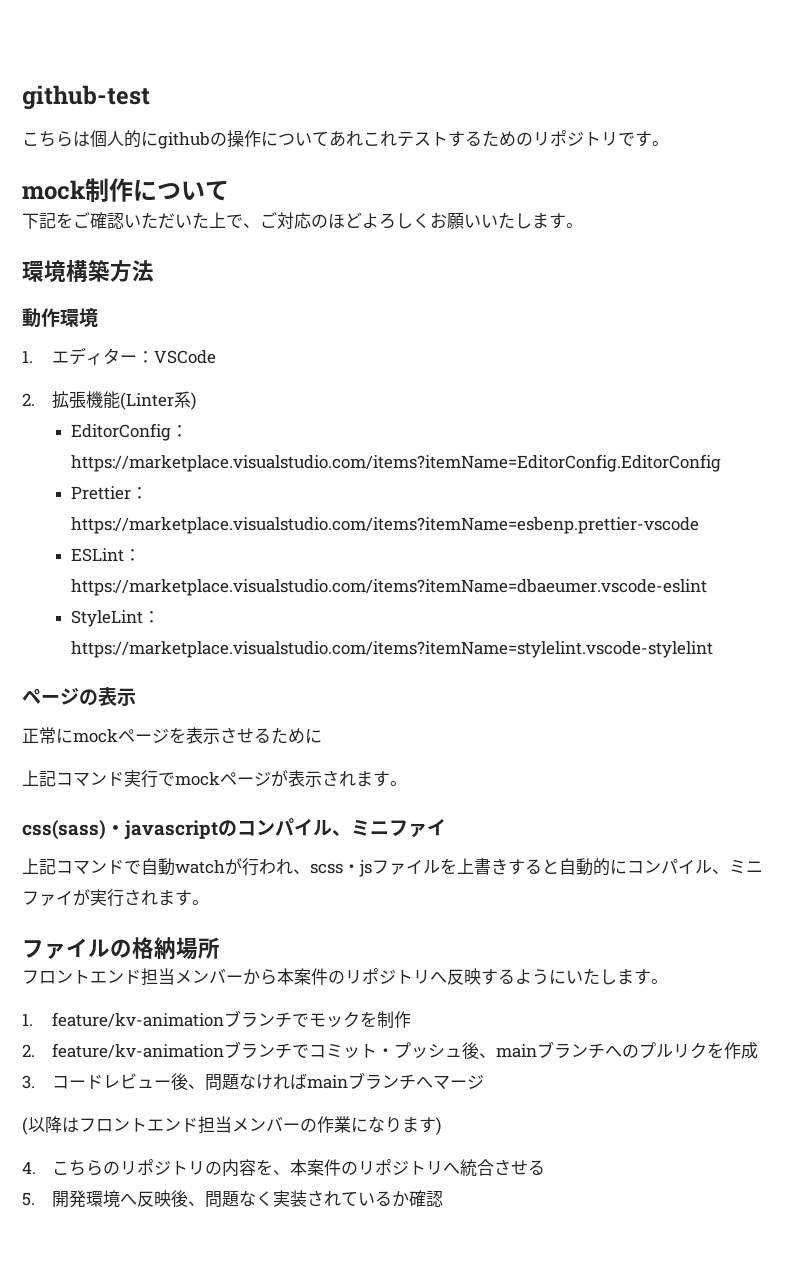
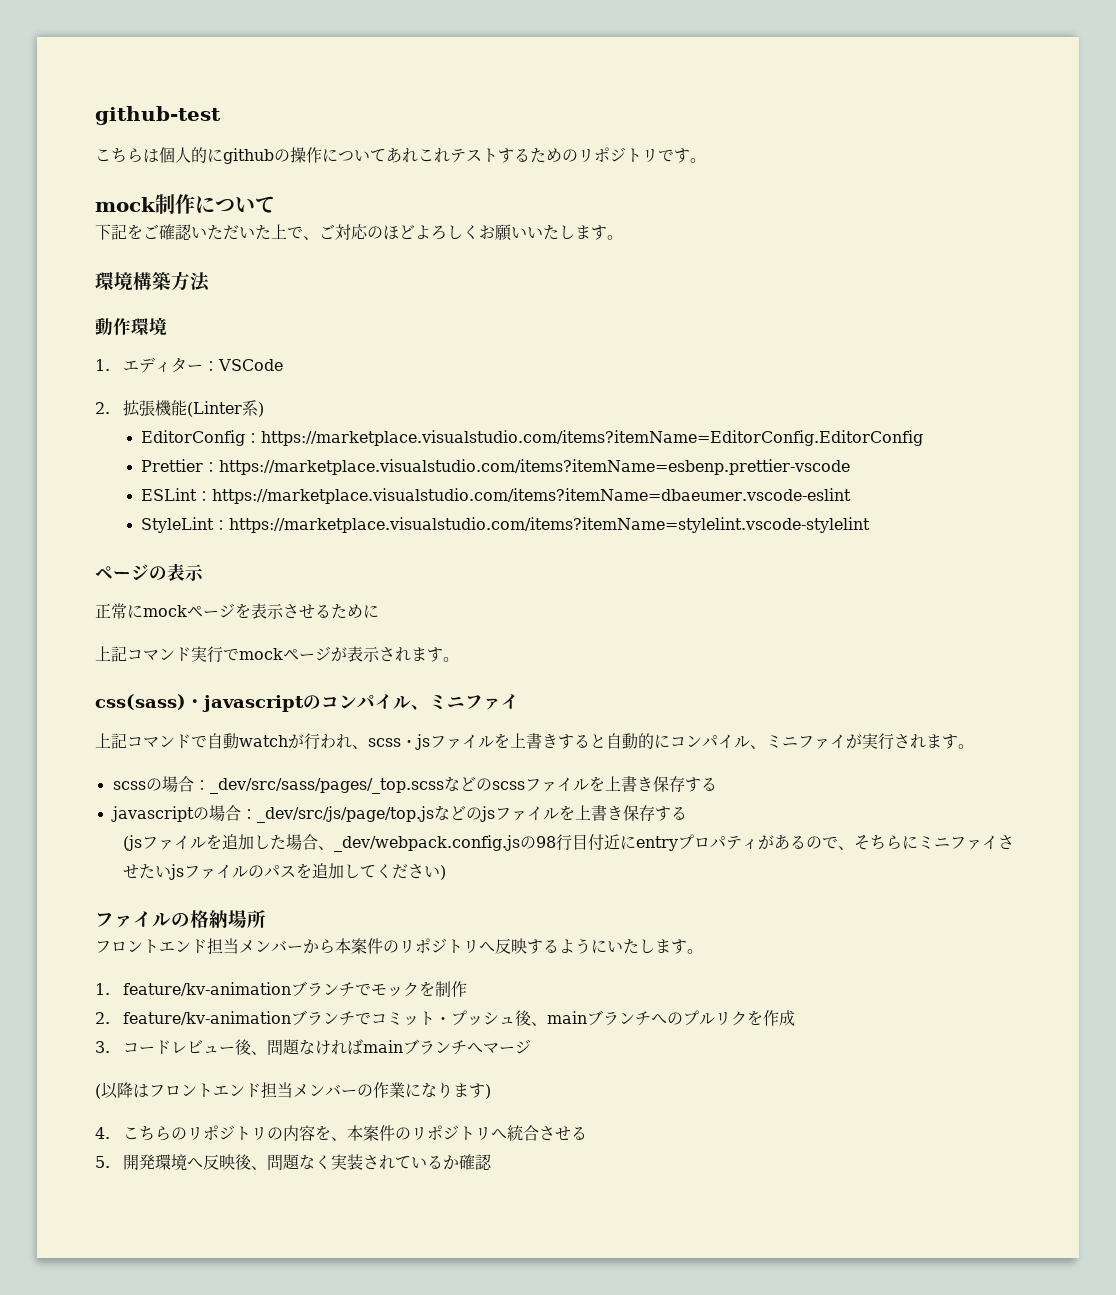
+ scssの場合：_dev/src/sass/pages/_top.scssなどのscssファイルを上書き保存する
+ javascriptの場合：_dev/src/js/page/top.jsなどのjsファイルを上書き保存する
+ (jsファイルを追加した場合、_dev/webpack.config.jsの98行目付近にentryプロパティがあるので、そちらにミニファイさせたいjsファイルのパスを追加してください)

